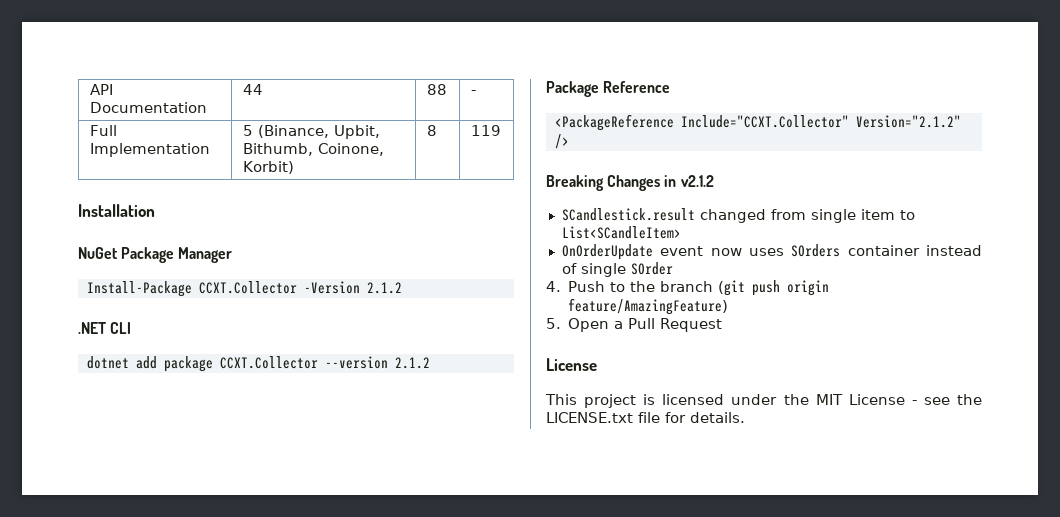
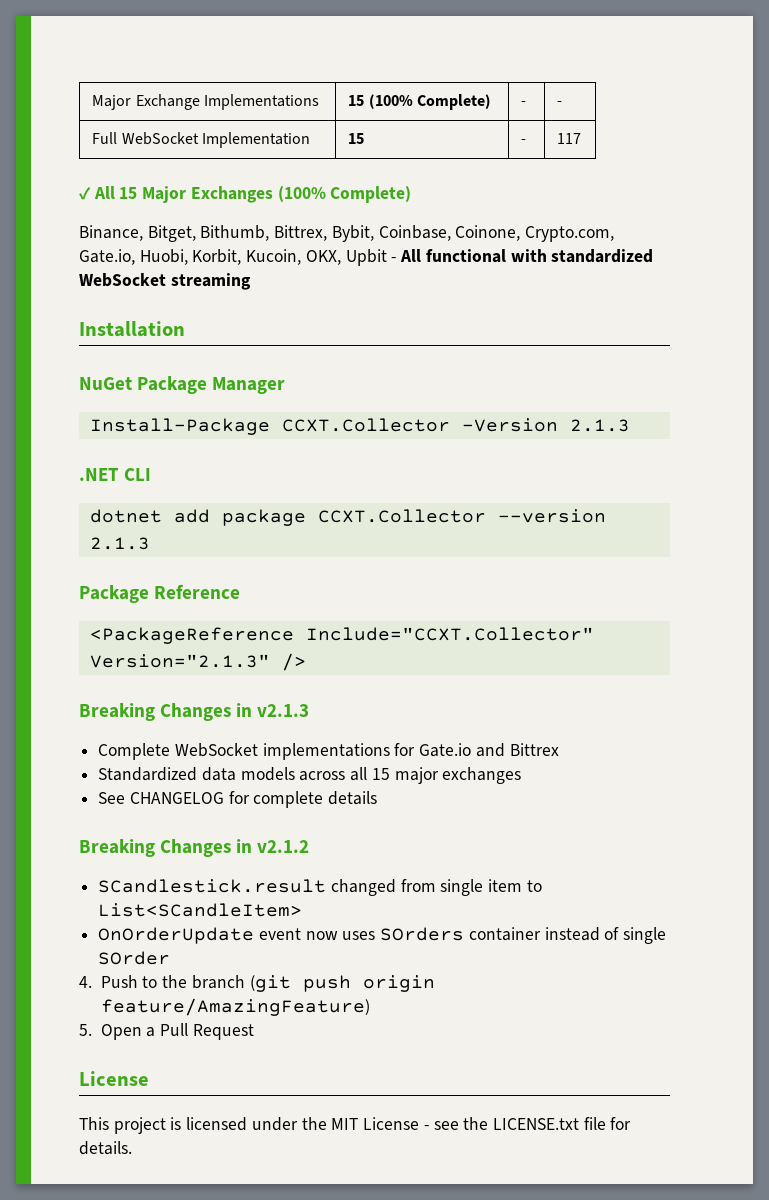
- API Documentation | 44 | 88 | -
+ Major Exchange Implementations | 15 (100% Complete) | - | -
- Full Implementation | 5 (Binance, Upbit, Bithumb, Coinone, Korbit) | 8 | 119
+ Full WebSocket Implementation | 15 | - | 117
+ ✓ All 15 Major Exchanges (100% Complete)
+ Binance, Bitget, Bithumb, Bittrex, Bybit, Coinbase, Coinone, Crypto.com, Gate.io, Huobi, Korbit, Kucoin, OKX, Upbit - All functional with standardized WebSocket streaming
- Install-Package CCXT.Collector -Version 2.1.2
+ Install-Package CCXT.Collector -Version 2.1.3
- dotnet add package CCXT.Collector --version 2.1.2
+ dotnet add package CCXT.Collector --version 2.1.3
- <PackageReference Include="CCXT.Collector" Version="2.1.2" />
+ <PackageReference Include="CCXT.Collector" Version="2.1.3" />
+ Breaking Changes in v2.1.3
+ Complete WebSocket implementations for Gate.io and Bittrex
+ Standardized data models across all 15 major exchanges
+ See CHANGELOG for complete details

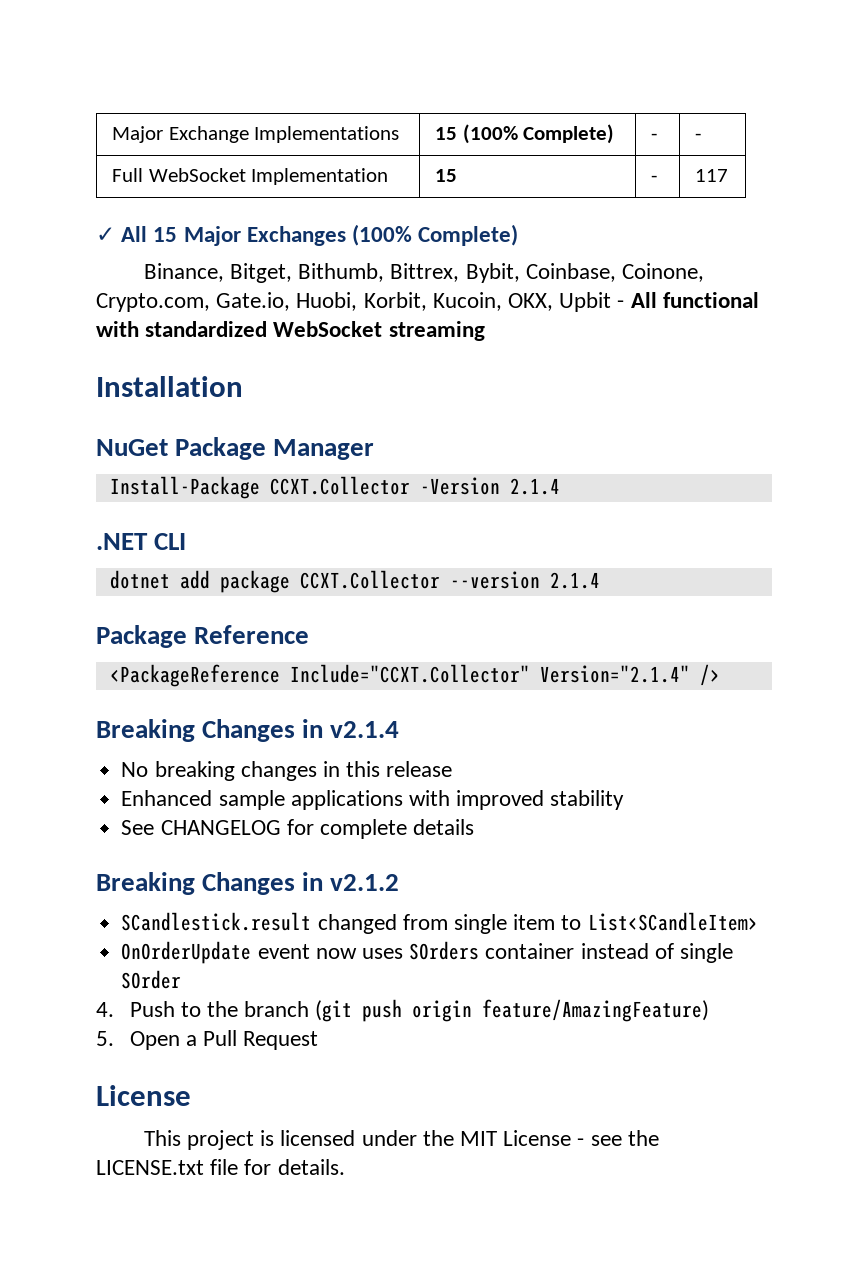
- Install-Package CCXT.Collector -Version 2.1.3
+ Install-Package CCXT.Collector -Version 2.1.4
- dotnet add package CCXT.Collector --version 2.1.3
+ dotnet add package CCXT.Collector --version 2.1.4
- <PackageReference Include="CCXT.Collector" Version="2.1.3" />
+ <PackageReference Include="CCXT.Collector" Version="2.1.4" />
- Breaking Changes in v2.1.3
- Complete WebSocket implementations for Gate.io and Bittrex
- Standardized data models across all 15 major exchanges
+ Breaking Changes in v2.1.4
+ No breaking changes in this release
+ Enhanced sample applications with improved stability

